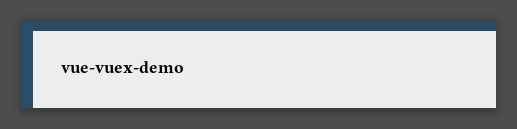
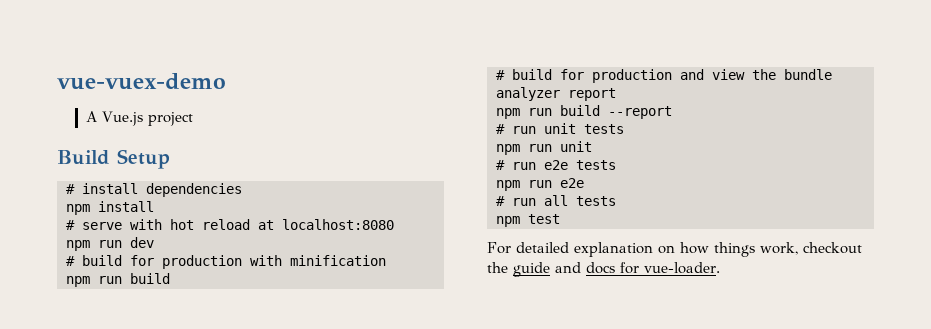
+ A Vue.js project
+ Build Setup
+ # install dependencies
+ npm install
+ # serve with hot reload at localhost:8080
+ npm run dev
+ # build for production with minification
+ npm run build
+ # build for production and view the bundle analyzer report
+ npm run build --report
+ # run unit tests
+ npm run unit
+ # run e2e tests
+ npm run e2e
+ # run all tests
+ npm test
+ For detailed explanation on how things work, checkout the guide and docs for vue-loader.

